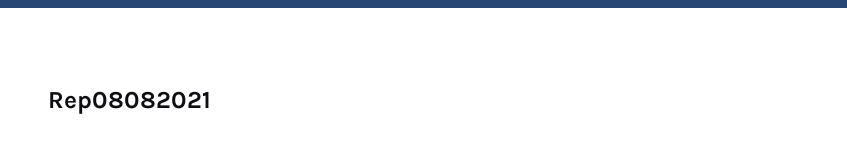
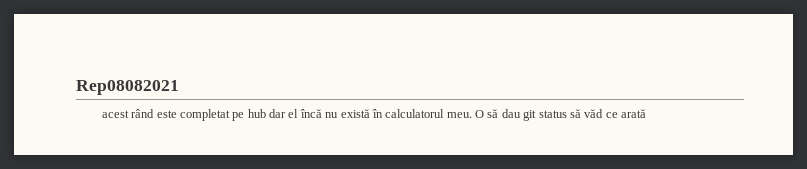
+ acest rând este completat pe hub dar el încă nu există în calculatorul meu. O să dau git status să văd ce arată

